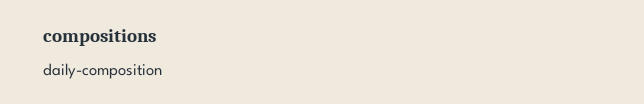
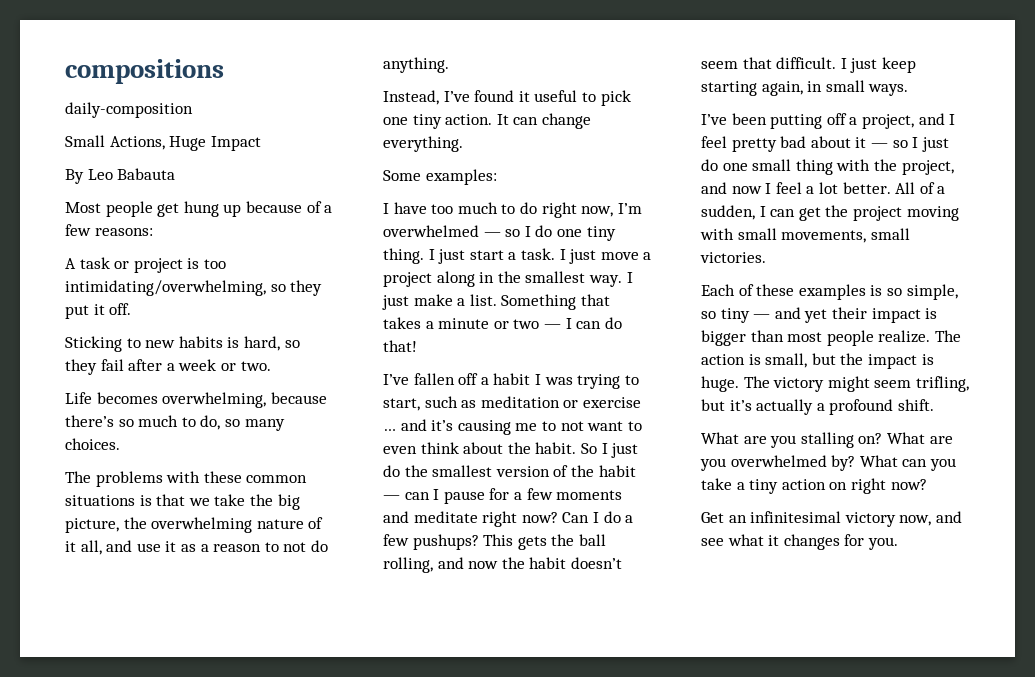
+ Small Actions, Huge Impact
+ By Leo Babauta
+ Most people get hung up because of a few reasons:
+ A task or project is too intimidating/overwhelming, so they put it off.
+ Sticking to new habits is hard, so they fail after a week or two.
+ Life becomes overwhelming, because there’s so much to do, so many choices.
+ The problems with these common situations is that we take the big picture, the overwhelming nature of it all, and use it as a reason to not do anything.
+ Instead, I’ve found it useful to pick one tiny action. It can change everything.
+ Some examples:
+ I have too much to do right now, I’m overwhelmed — so I do one tiny thing. I just start a task. I just move a project along in the smallest way. I just make a list. Something that takes a minute or two — I can do that!
+ I’ve fallen off a habit I was trying to start, such as meditation or exercise … and it’s causing me to not want to even think about the habit. So I just do the smallest version of the habit — can I pause for a few moments and meditate right now? Can I do a few pushups? This gets the ball rolling, and now the habit doesn’t seem that difficult. I just keep starting again, in small ways.
+ I’ve been putting off a project, and I feel pretty bad about it — so I just do one small thing with the project, and now I feel a lot better. All of a sudden, I can get the project moving with small movements, small victories.
+ Each of these examples is so simple, so tiny — and yet their impact is bigger than most people realize. The action is small, but the impact is huge. The victory might seem trifling, but it’s actually a profound shift.
+ What are you stalling on? What are you overwhelmed by? What can you take a tiny action on right now?
+ Get an infinitesimal victory now, and see what it changes for you.

